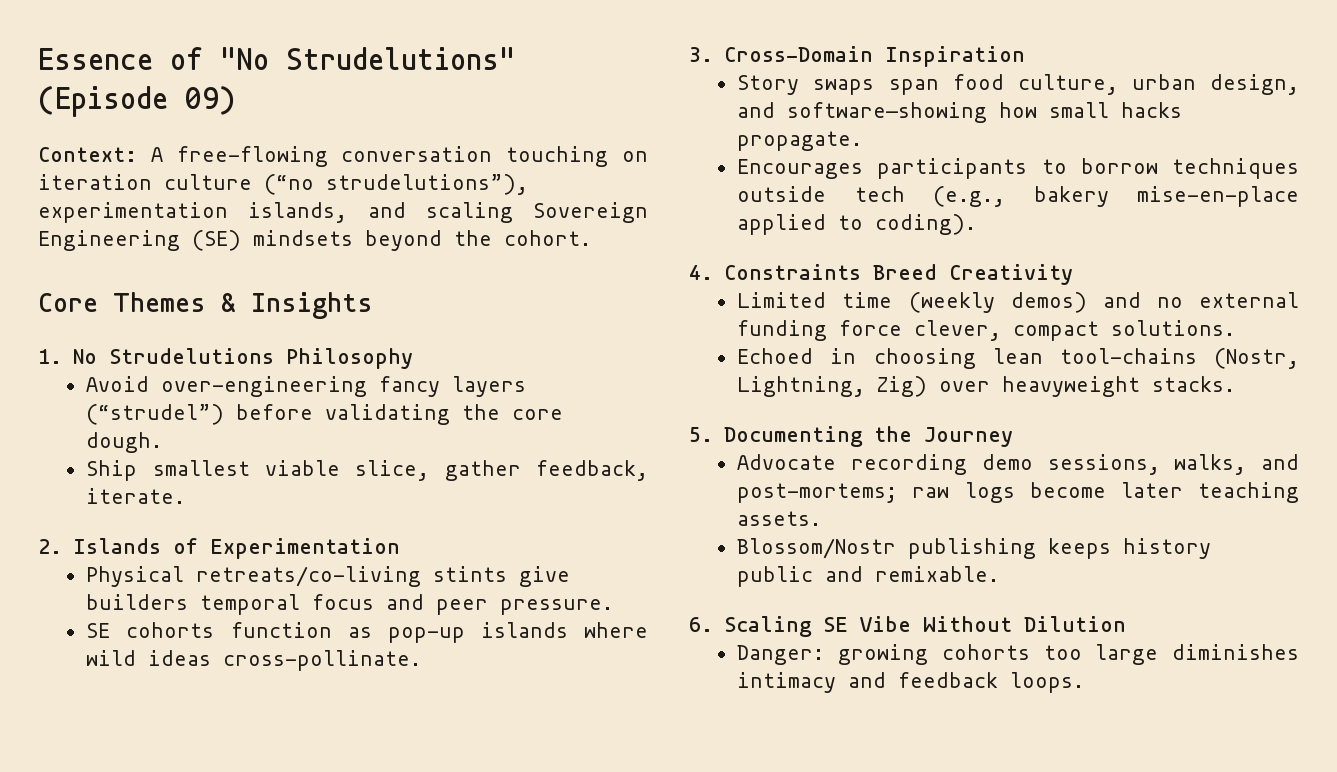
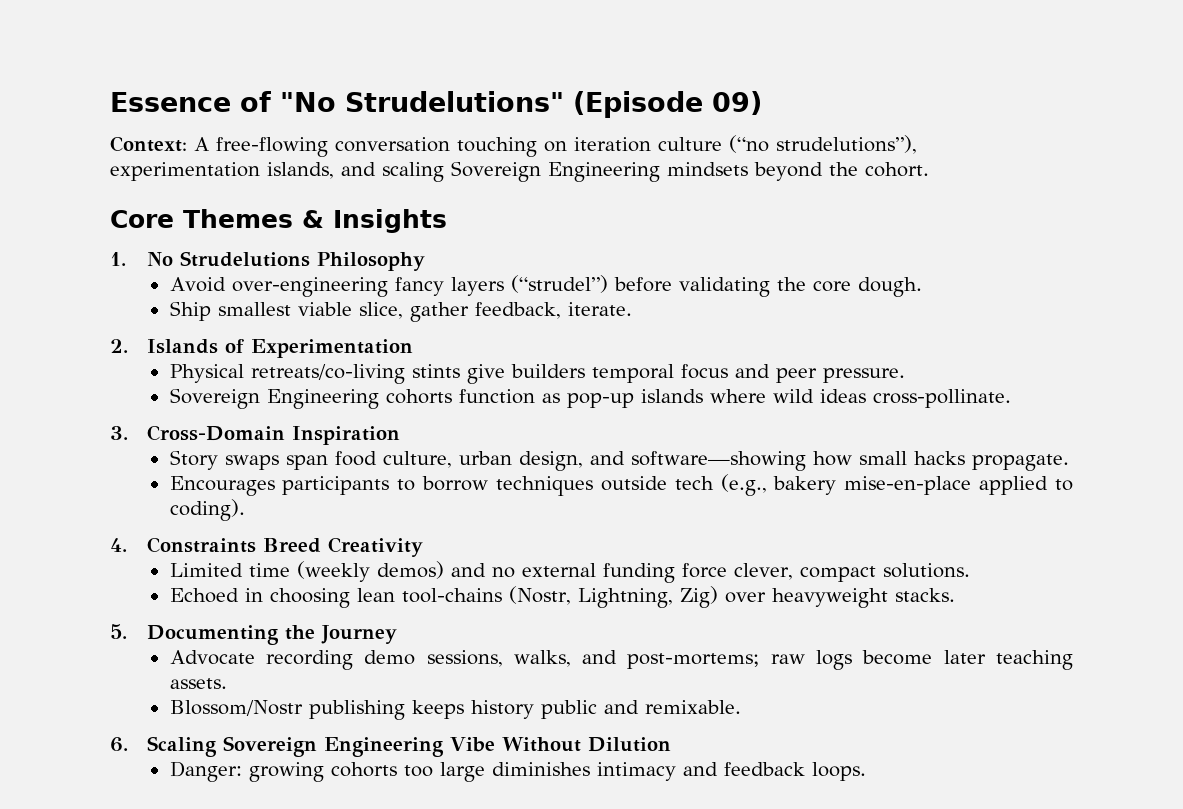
- Context: A free-flowing conversation touching on iteration culture (“no strudelutions”), experimentation islands, and scaling Sovereign Engineering (SE) mindsets beyond the cohort.
+ Context: A free-flowing conversation touching on iteration culture (“no strudelutions”), experimentation islands, and scaling Sovereign Engineering mindsets beyond the cohort.
- SE cohorts function as pop-up islands where wild ideas cross-pollinate.
+ Sovereign Engineering cohorts function as pop-up islands where wild ideas cross-pollinate.
- 6. Scaling SE Vibe Without Dilution
+ 6. Scaling Sovereign Engineering Vibe Without Dilution

